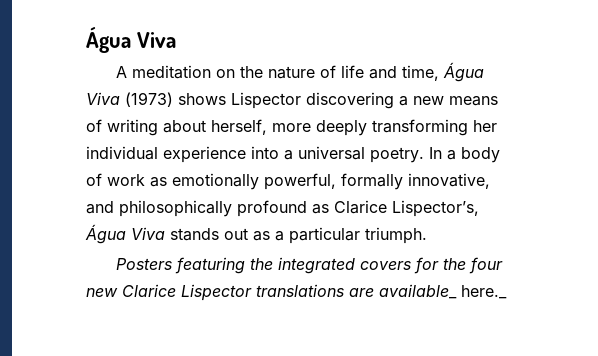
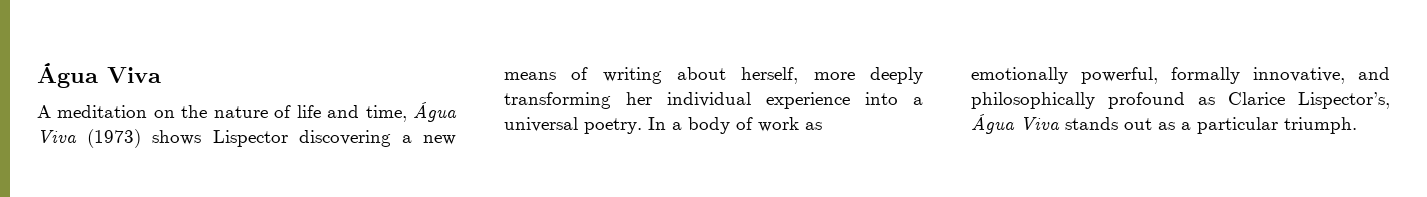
- Posters featuring the integrated covers for the four new Clarice Lispector translations are available_ here._

